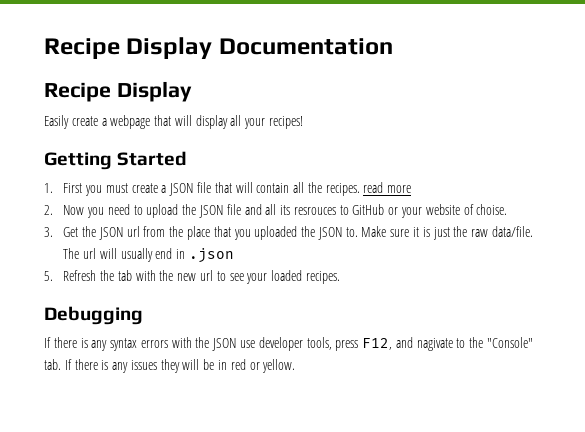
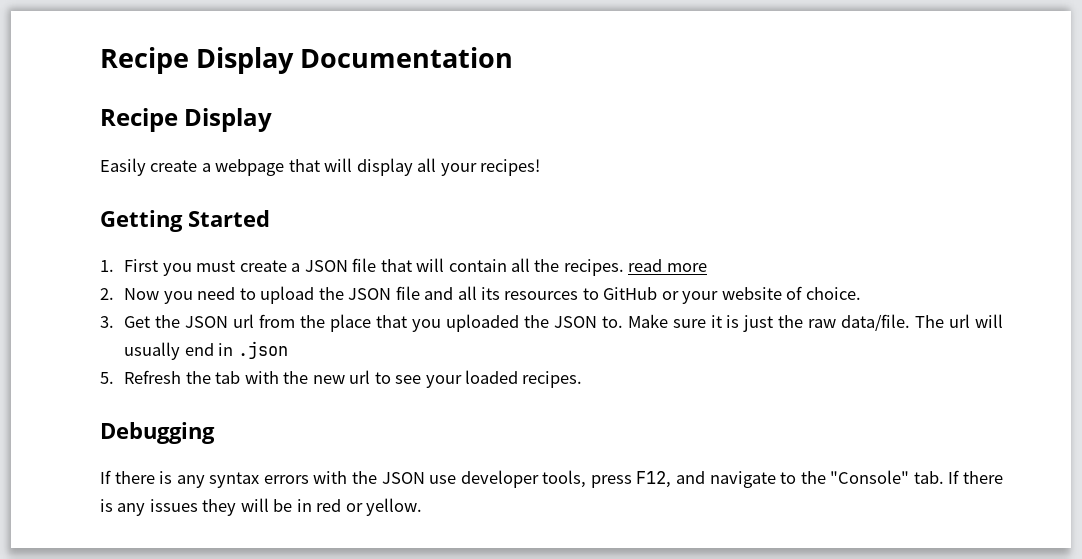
- 2. Now you need to upload the JSON file and all its resrouces to GitHub or your website of choise.
+ 2. Now you need to upload the JSON file and all its resources to GitHub or your website of choice.
- If there is any syntax errors with the JSON use developer tools, press F12, and nagivate to the "Console" tab. If there is any issues they will be in red or yellow.
+ If there is any syntax errors with the JSON use developer tools, press F12, and navigate to the "Console" tab. If there is any issues they will be in red or yellow.

